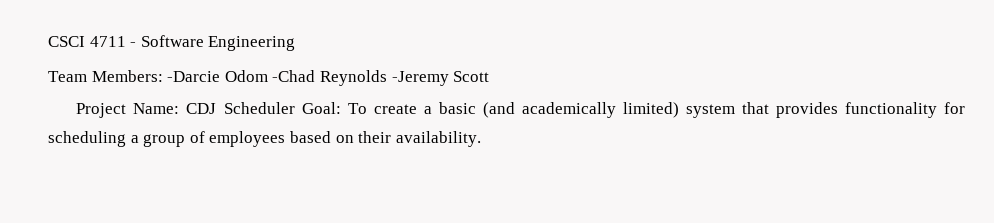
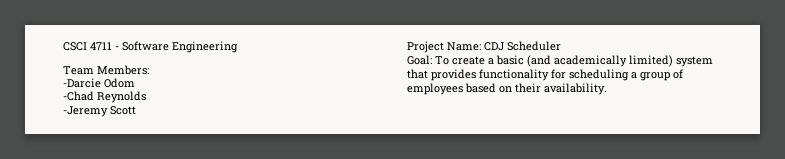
- Team Members: -Darcie Odom -Chad Reynolds -Jeremy Scott
+ Team Members:
+ -Darcie Odom
+ -Chad Reynolds
+ -Jeremy Scott
- Project Name: CDJ Scheduler Goal: To create a basic (and academically limited) system that provides functionality for scheduling a group of employees based on their availability.
+ Project Name: CDJ Scheduler
+ Goal: To create a basic (and academically limited) system that provides functionality for scheduling a group of employees based on their availability.

